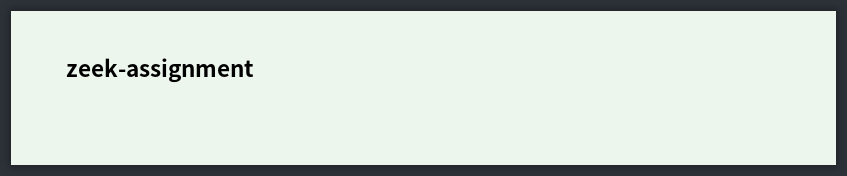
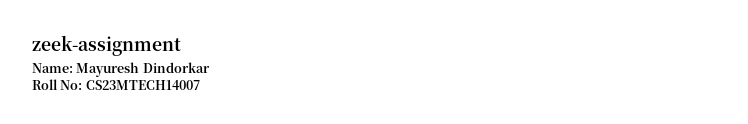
+ Name: Mayuresh Dindorkar
+ Roll No: CS23MTECH14007

